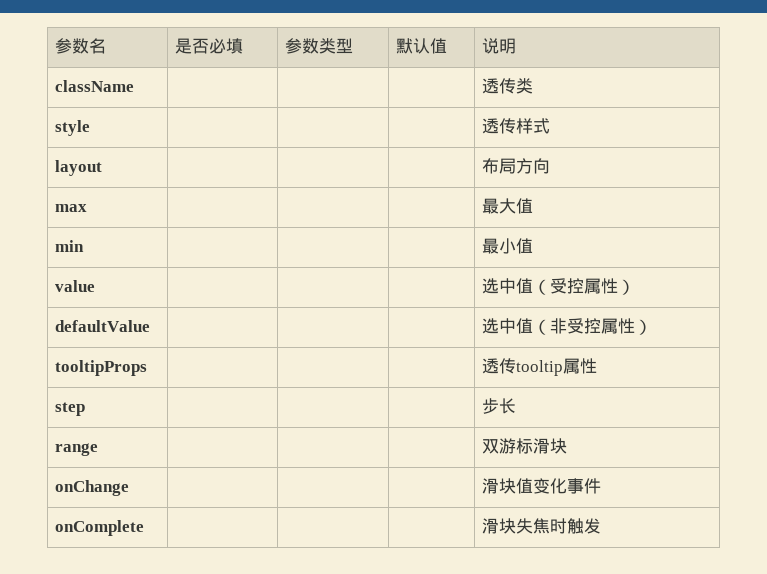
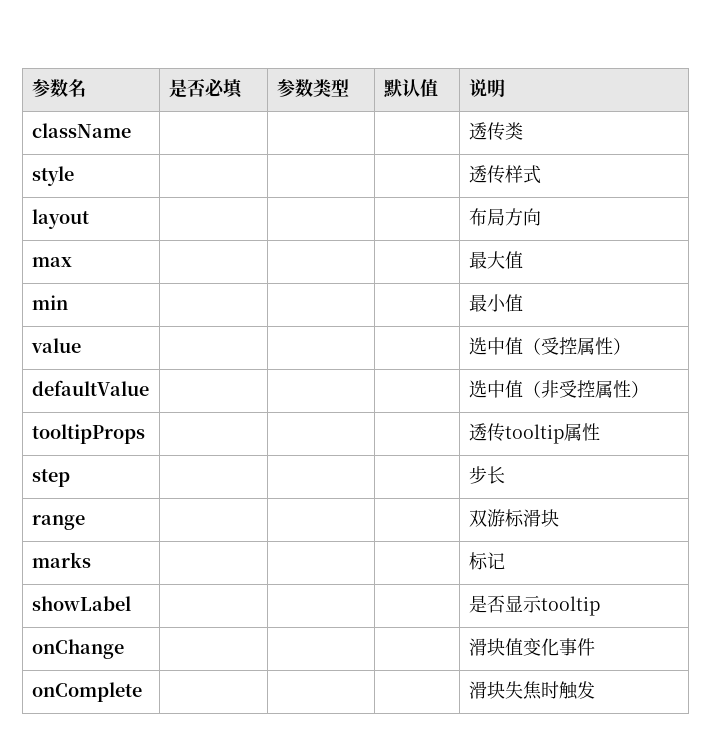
+ marks | | | | 标记
+ showLabel | | | | 是否显示tooltip

